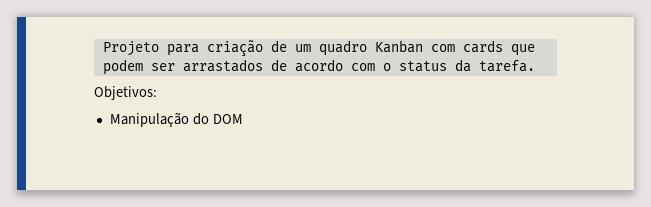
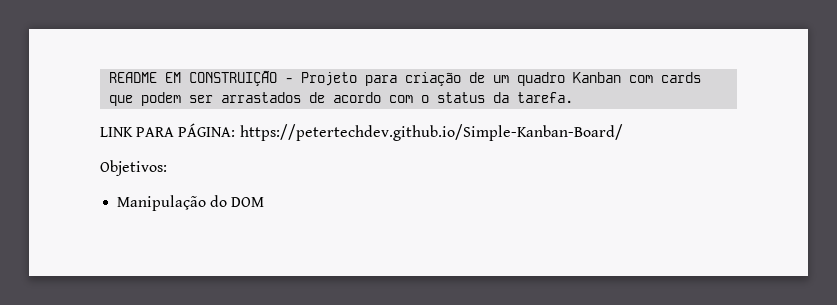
- Projeto para criação de um quadro Kanban com cards que podem ser arrastados de acordo com o status da tarefa.
+ README EM CONSTRUIÇÃO - Projeto para criação de um quadro Kanban com cards que podem ser arrastados de acordo com o status da tarefa.
+ LINK PARA PÁGINA: https://petertechdev.github.io/Simple-Kanban-Board/

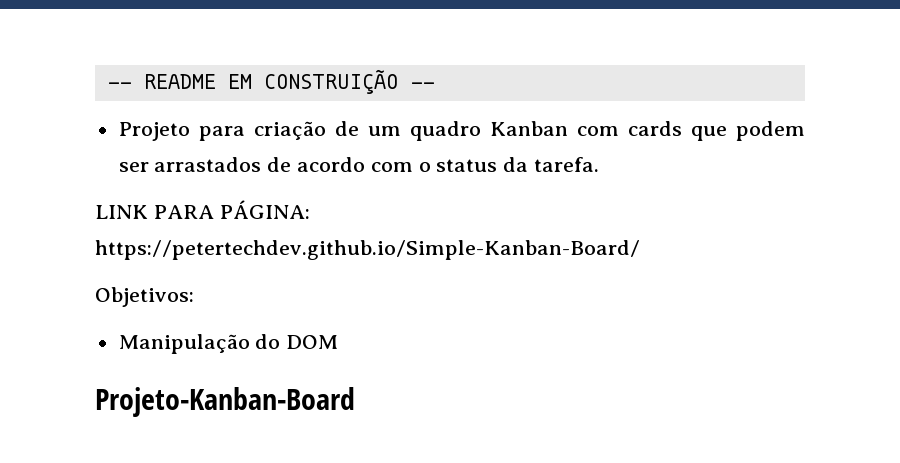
- README EM CONSTRUIÇÃO - Projeto para criação de um quadro Kanban com cards que podem ser arrastados de acordo com o status da tarefa.
+ -- README EM CONSTRUIÇÃO --
+ Projeto para criação de um quadro Kanban com cards que podem ser arrastados de acordo com o status da tarefa.
+ Projeto-Kanban-Board

